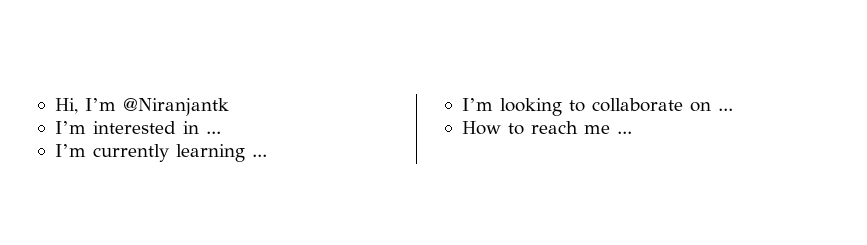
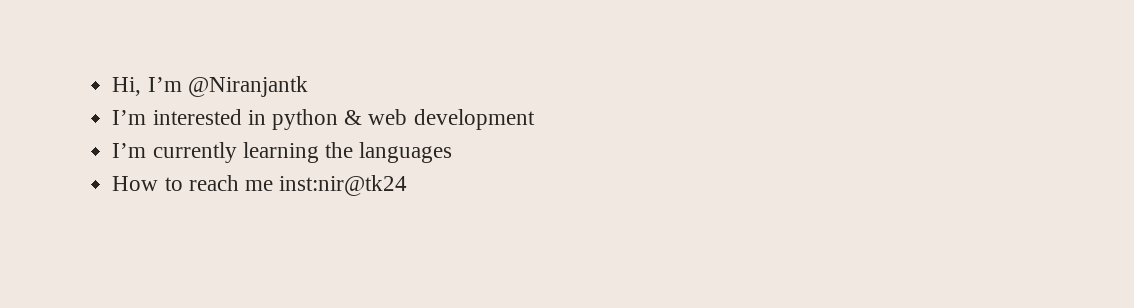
- I’m interested in ...
+ I’m interested in python & web development
- I’m currently learning ...
- I’m looking to collaborate on ...
+ I’m currently learning the languages
- How to reach me ...
+ How to reach me inst:nir@tk24

